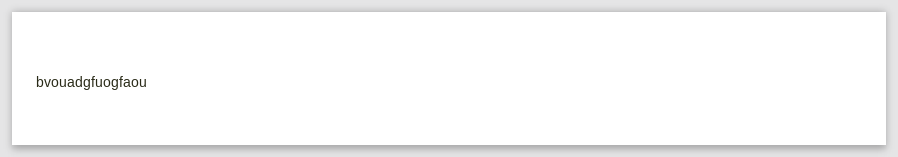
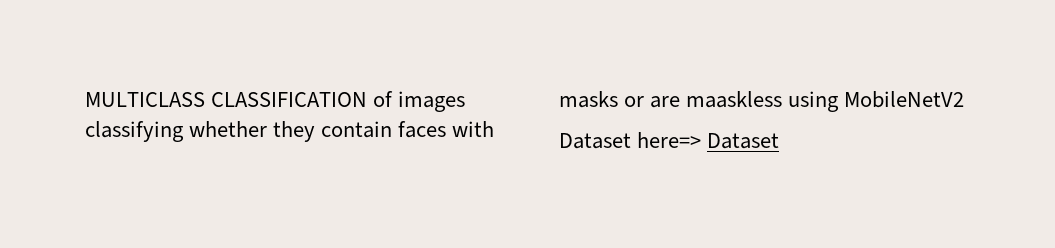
- bvouadgfuogfaou
+ MULTICLASS CLASSIFICATION of images classifying whether they contain faces with masks or are maaskless using MobileNetV2
+ Dataset here=> Dataset

